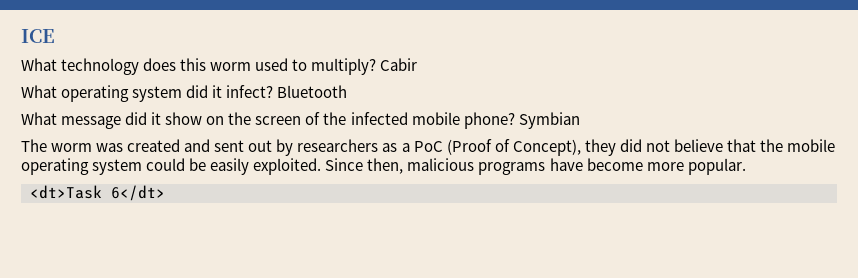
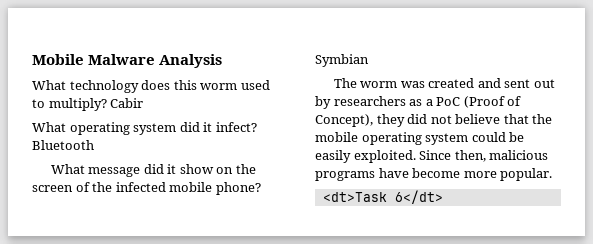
- ICE
+ Mobile Malware Analysis

